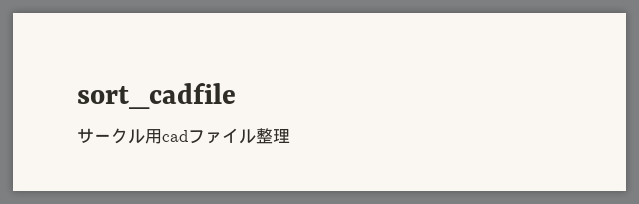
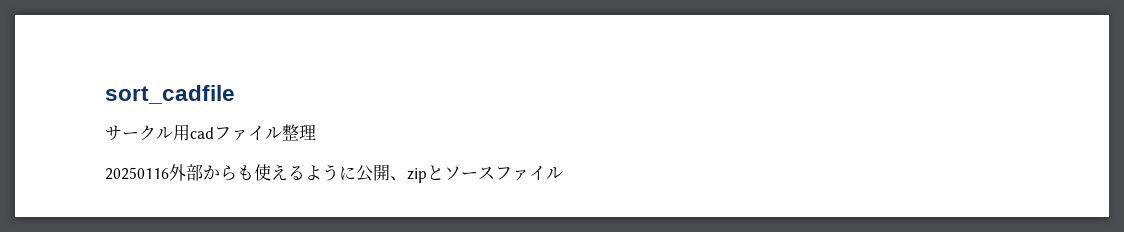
+ 20250116外部からも使えるように公開、zipとソースファイル

